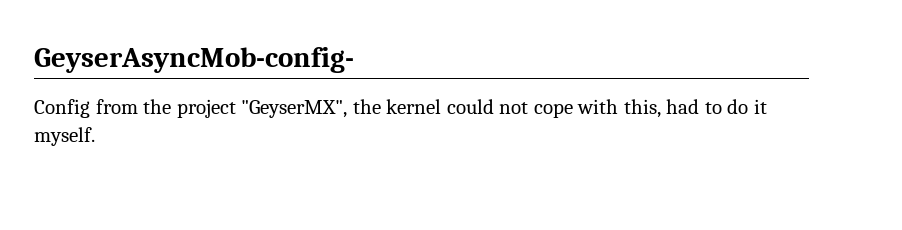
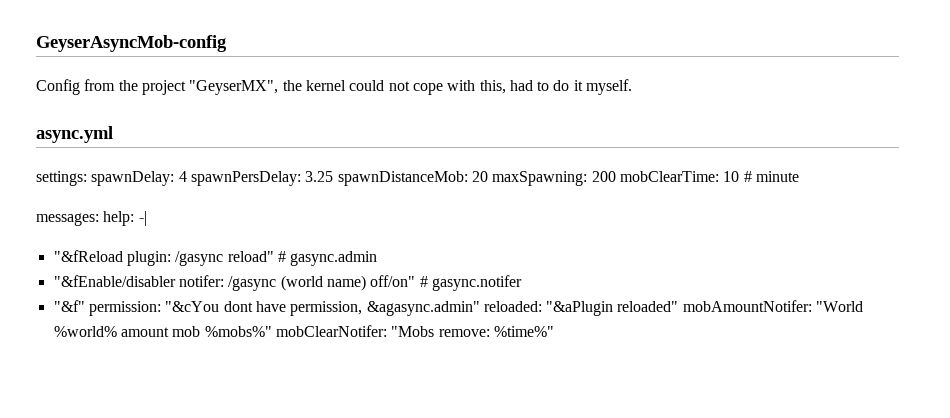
- GeyserAsyncMob-config-
+ GeyserAsyncMob-config
+ async.yml
+ settings: spawnDelay: 4 spawnPersDelay: 3.25 spawnDistanceMob: 20 maxSpawning: 200 mobClearTime: 10 # minute
+ messages: help: -|
+ "&fReload plugin: /gasync reload" # gasync.admin
+ "&fEnable/disabler notifer: /gasync (world name) off/on" # gasync.notifer
+ "&f" permission: "&cYou dont have permission, &agasync.admin" reloaded: "&aPlugin reloaded" mobAmountNotifer: "World %world% amount mob %mobs%" mobClearNotifer: "Mobs remove: %time%"

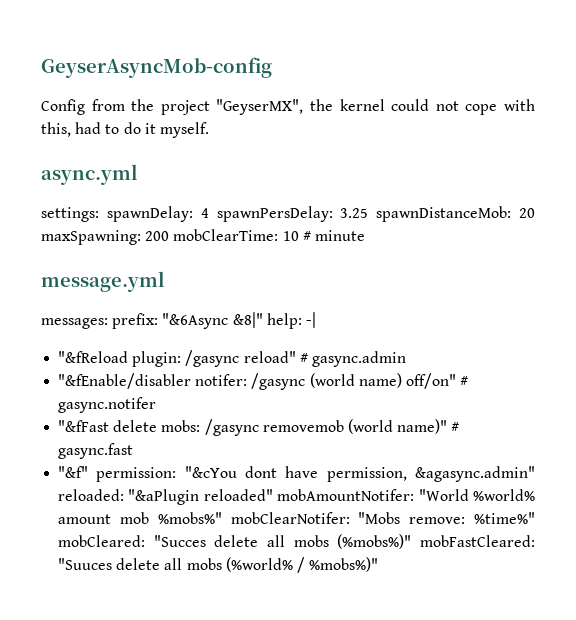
+ message.yml
- messages: help: -|
+ messages: prefix: "&6Async &8|" help: -|
+ "&fFast delete mobs: /gasync removemob (world name)" # gasync.fast
- "&f" permission: "&cYou dont have permission, &agasync.admin" reloaded: "&aPlugin reloaded" mobAmountNotifer: "World %world% amount mob %mobs%" mobClearNotifer: "Mobs remove: %time%"
+ "&f" permission: "&cYou dont have permission, &agasync.admin" reloaded: "&aPlugin reloaded" mobAmountNotifer: "World %world% amount mob %mobs%" mobClearNotifer: "Mobs remove: %time%" mobCleared: "Succes delete all mobs (%mobs%)" mobFastCleared: "Suuces delete all mobs (%world% / %mobs%)"

